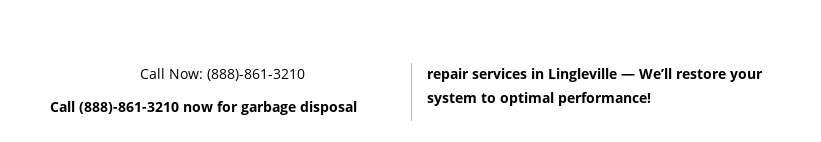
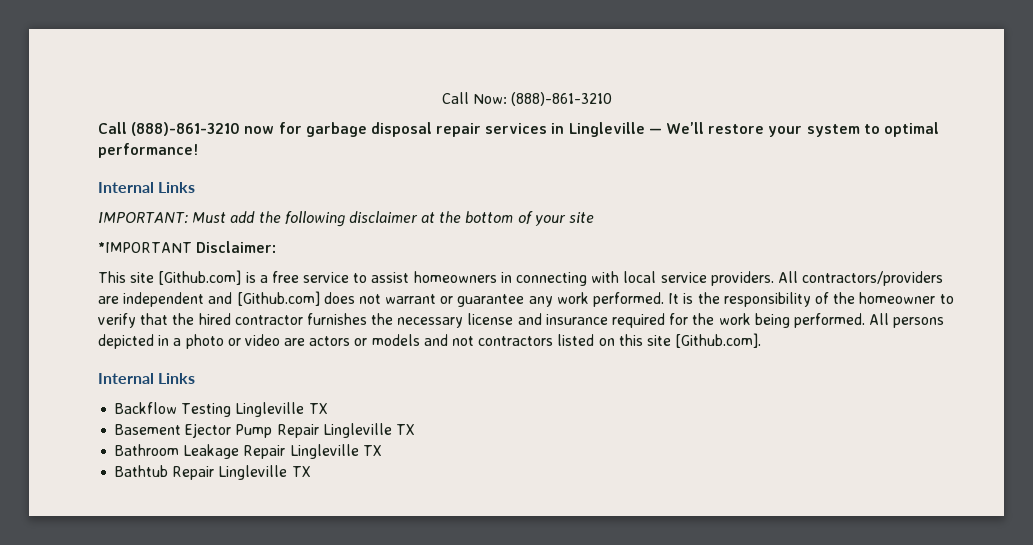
  Call (888)-861-3210 now for garbage disposal repair services in Lingleville — We’ll restore your system to optimal performance!
+ Internal Links
+ IMPORTANT: Must add the following disclaimer at the bottom of your site
+ *IMPORTANT Disclaimer:
+ This site [Github.com] is a free service to assist homeowners in connecting with local service providers. All contractors/providers are independent and [Github.com] does not warrant or guarantee any work performed. It is the responsibility of the homeowner to verify that the hired contractor furnishes the necessary license and insurance required for the work being performed. All persons depicted in a photo or video are actors or models and not contractors listed on this site [Github.com].
+ Internal Links
+ Backflow Testing Lingleville TX
+ Basement Ejector Pump Repair Lingleville TX
+ Bathroom Leakage Repair Lingleville TX
+ Bathtub Repair Lingleville TX

